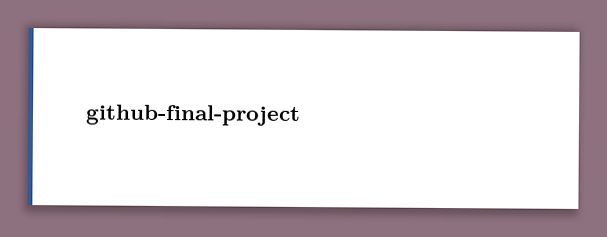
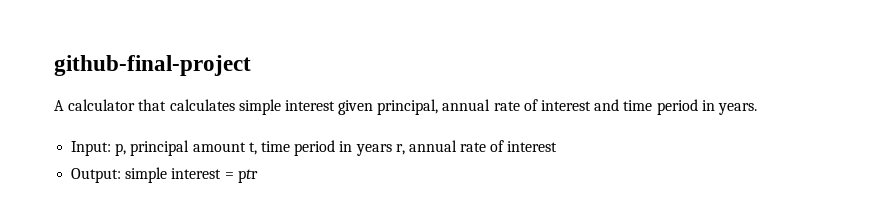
+ A calculator that calculates simple interest given principal, annual rate of interest and time period in years.
+ Input: p, principal amount t, time period in years r, annual rate of interest
+ Output: simple interest = ptr

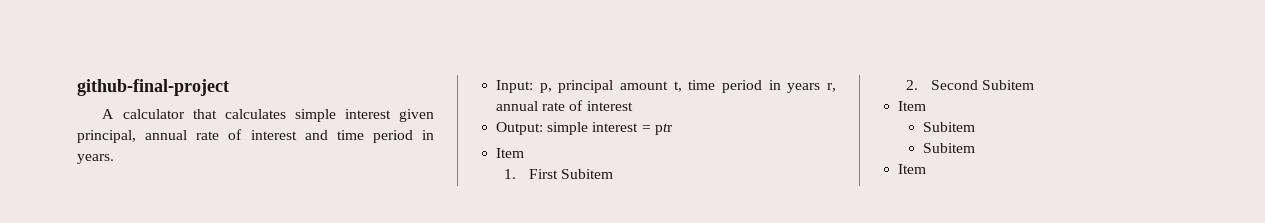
  Output: simple interest = ptr
+ Item
+ 1. First Subitem
+ 2. Second Subitem
+ Item
+ Subitem
+ Subitem
+ Item

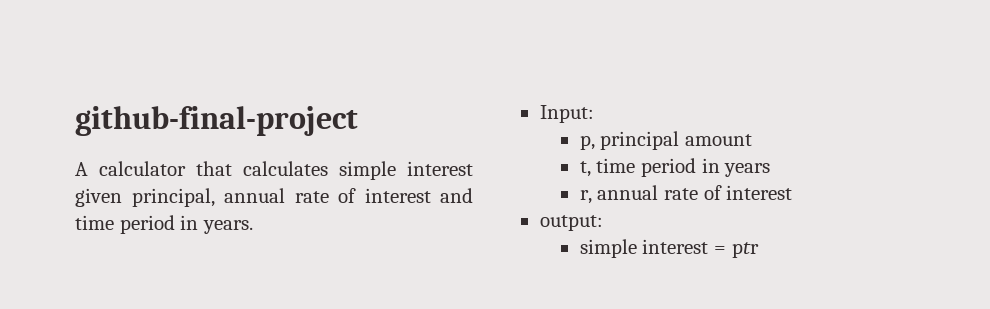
- Input: p, principal amount t, time period in years r, annual rate of interest
+ Input:
+ p, principal amount
+ t, time period in years
+ r, annual rate of interest
- Output: simple interest = ptr
- Item
- 1. First Subitem
- 2. Second Subitem
- Item
- Subitem
- Subitem
- Item
+ output:
+ simple interest = ptr

